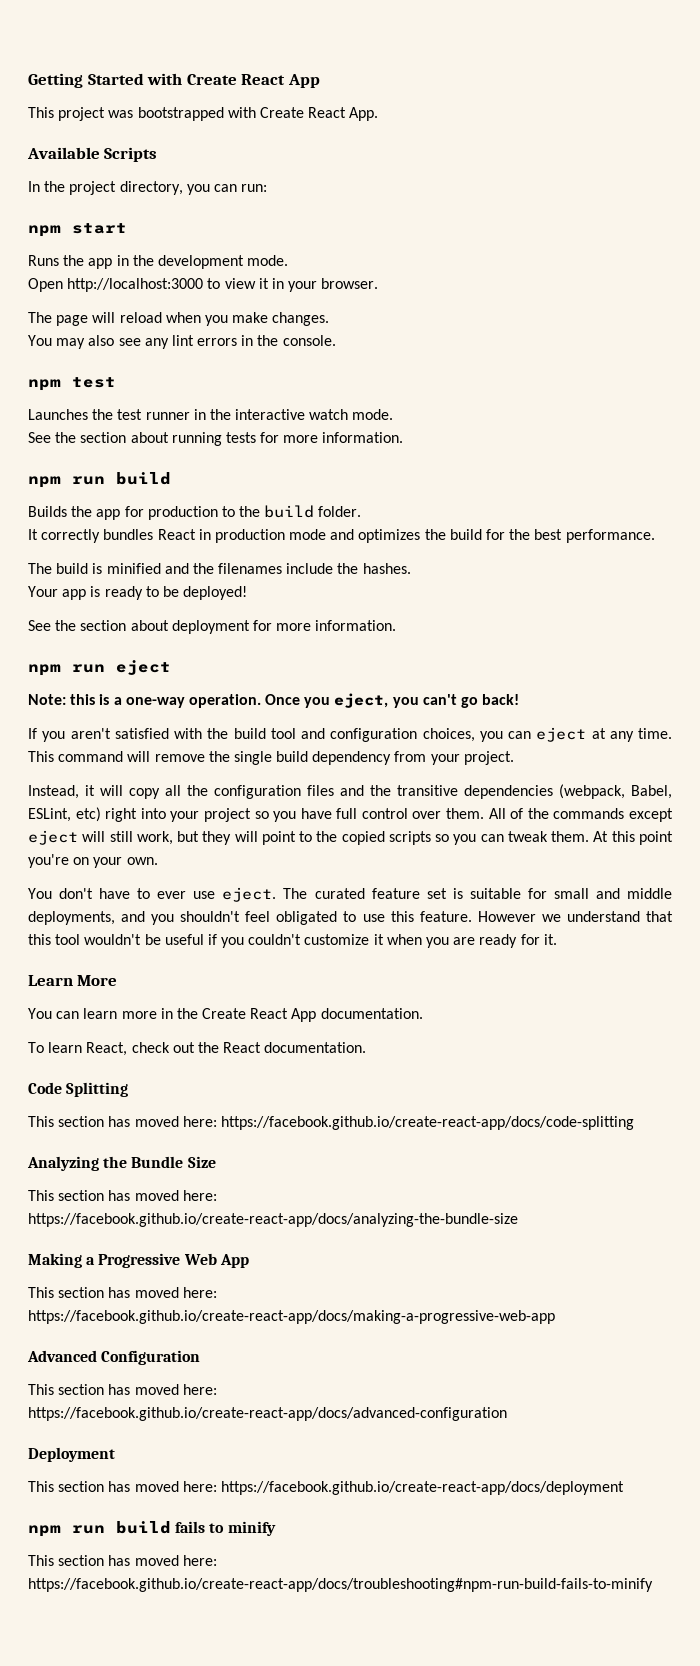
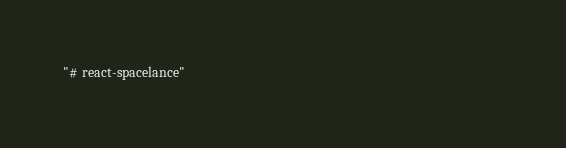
- Getting Started with Create React App
- This project was bootstrapped with Create React App.
- Available Scripts
- In the project directory, you can run:
- npm start
- Runs the app in the development mode.
- Open http://localhost:3000 to view it in your browser.
- The page will reload when you make changes.
- You may also see any lint errors in the console.
- npm test
- Launches the test runner in the interactive watch mode.
- See the section about running tests for more information.
- npm run build
- Builds the app for production to the build folder.
- It correctly bundles React in production mode and optimizes the build for the best performance.
- The build is minified and the filenames include the hashes.
- Your app is ready to be deployed!
- See the section about deployment for more information.
- npm run eject
- Note: this is a one-way operation. Once you eject, you can't go back!
- If you aren't satisfied with the build tool and configuration choices, you can eject at any time. This command will remove the single build dependency from your project.
- Instead, it will copy all the configuration files and the transitive dependencies (webpack, Babel, ESLint, etc) right into your project so you have full control over them. All of the commands except eject will still work, but they will point to the copied scripts so you can tweak them. At this point you're on your own.
- You don't have to ever use eject. The curated feature set is suitable for small and middle deployments, and you shouldn't feel obligated to use this feature. However we understand that this tool wouldn't be useful if you couldn't customize it when you are ready for it.
- Learn More
- You can learn more in the Create React App documentation.
- To learn React, check out the React documentation.
- Code Splitting
- This section has moved here: https://facebook.github.io/create-react-app/docs/code-splitting
- Analyzing the Bundle Size
- This section has moved here: https://facebook.github.io/create-react-app/docs/analyzing-the-bundle-size
- Making a Progressive Web App
- This section has moved here: https://facebook.github.io/create-react-app/docs/making-a-progressive-web-app
- Advanced Configuration
- This section has moved here: https://facebook.github.io/create-react-app/docs/advanced-configuration
- Deployment
- This section has moved here: https://facebook.github.io/create-react-app/docs/deployment
- npm run build fails to minify
- This section has moved here: https://facebook.github.io/create-react-app/docs/troubleshooting#npm-run-build-fails-to-minify
+ "# react-spacelance"

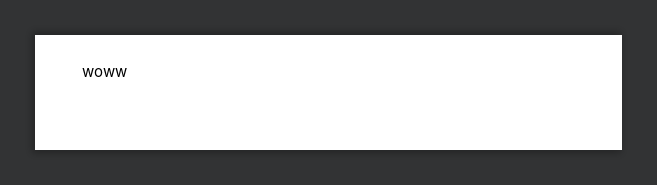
- "# react-spacelance"
+ woww

